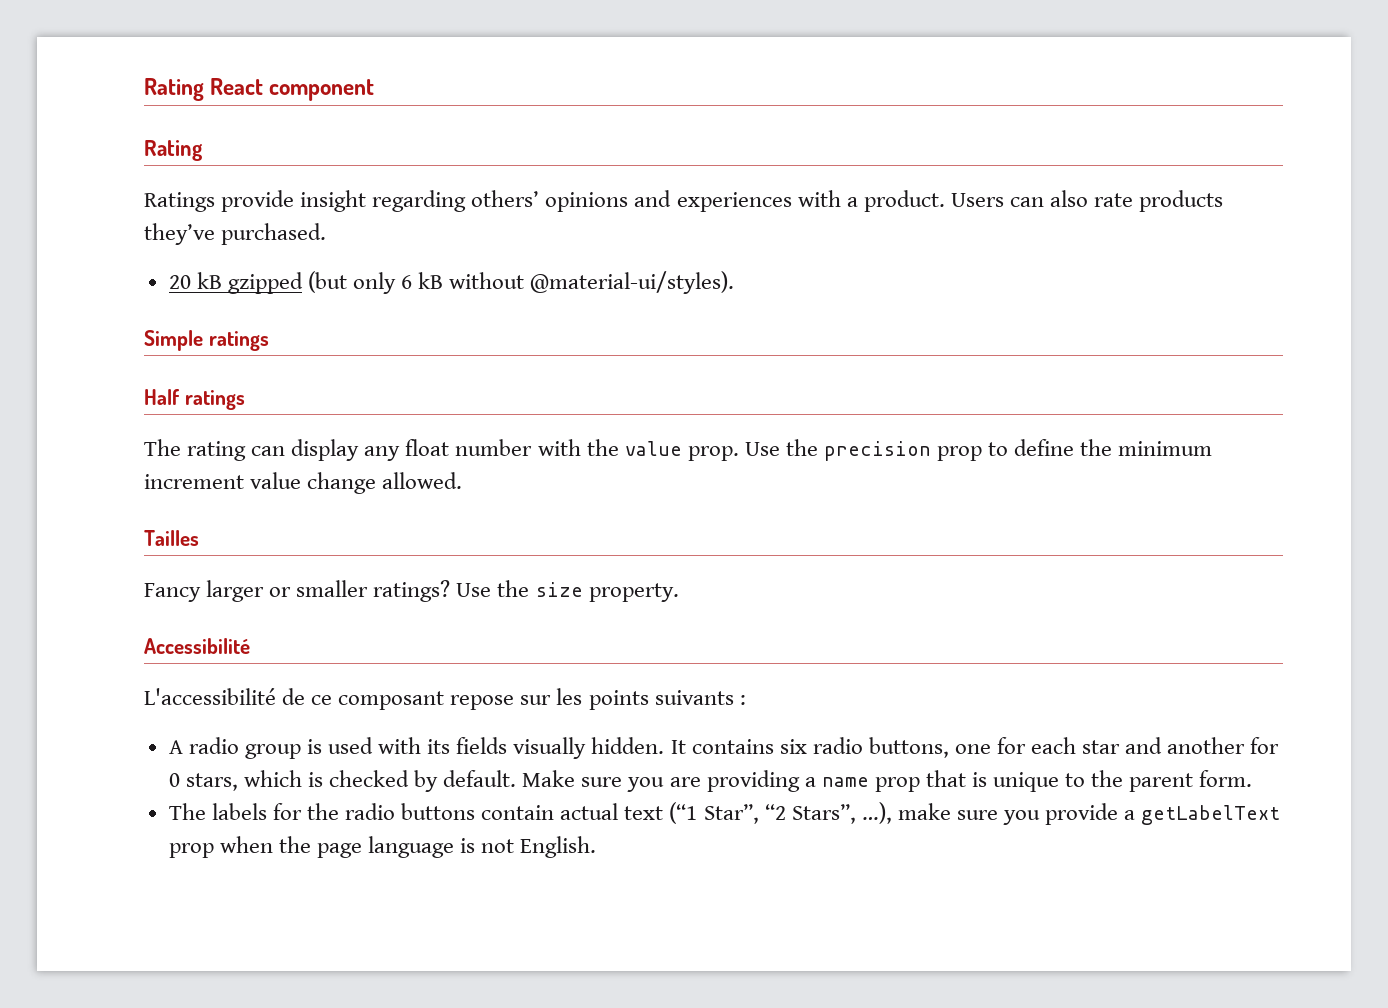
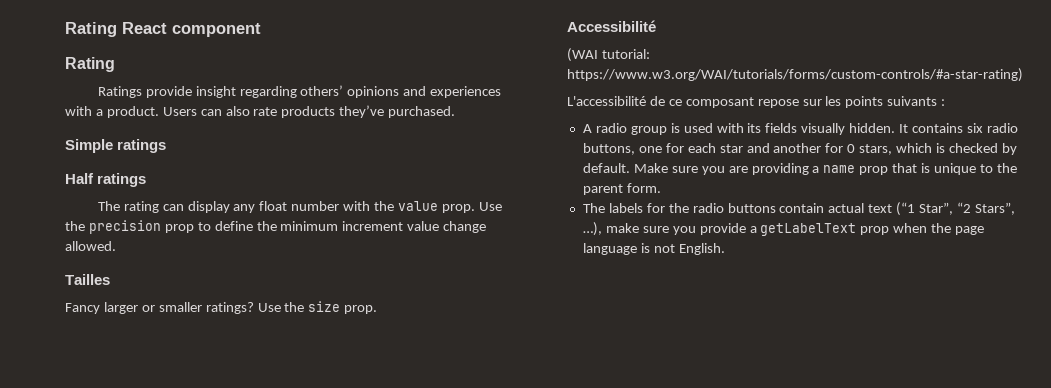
- 20 kB gzipped (but only 6 kB without @material-ui/styles).
- Use the size property.
+ Use the size prop.
+ (WAI tutorial: https://www.w3.org/WAI/tutorials/forms/custom-controls/#a-star-rating)

